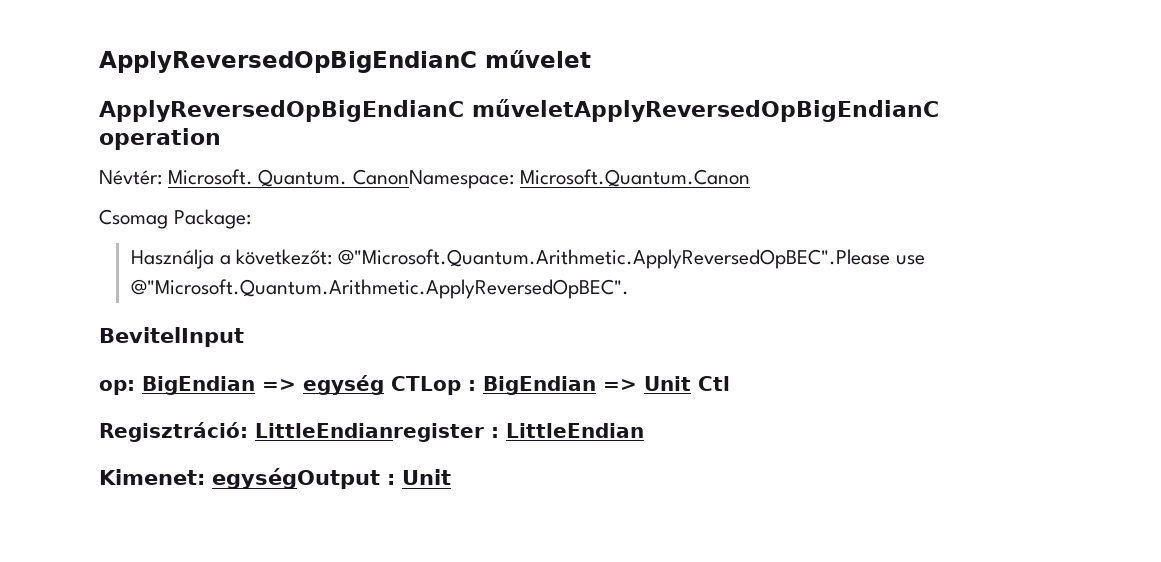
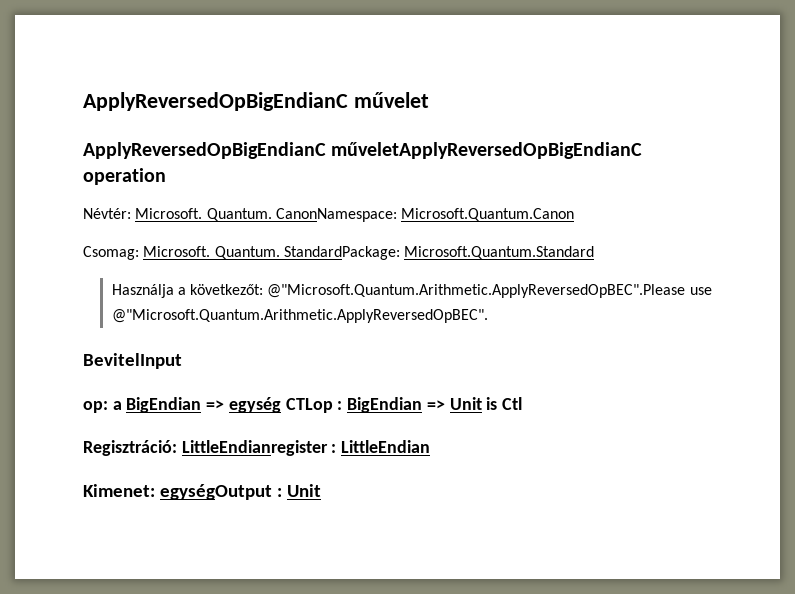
- Csomag Package:
+ Csomag: Microsoft. Quantum. StandardPackage: Microsoft.Quantum.Standard
- op: BigEndian => egység CTLop : BigEndian => Unit Ctl
+ op: a BigEndian => egység CTLop : BigEndian => Unit is Ctl

